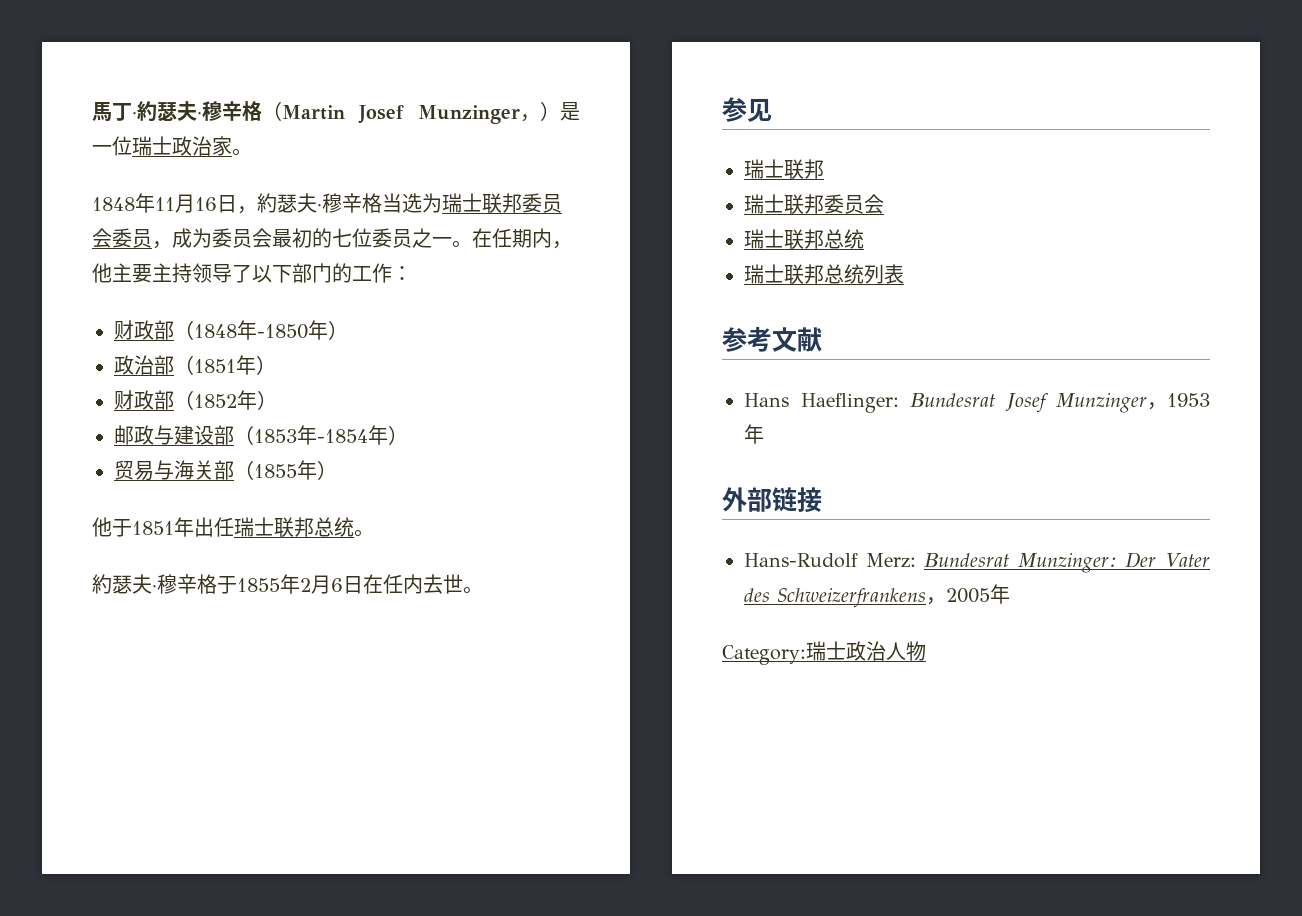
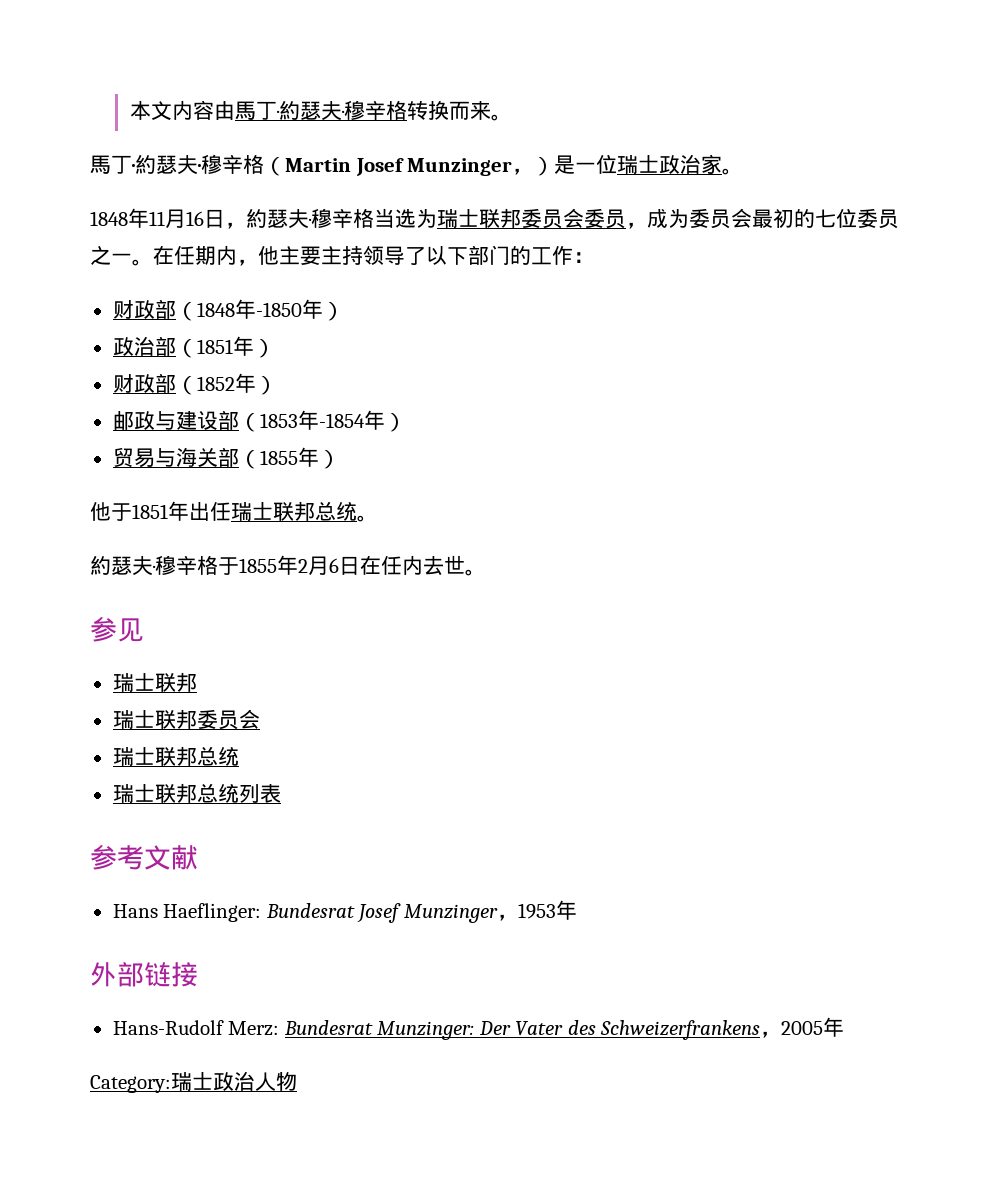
+ 本文内容由馬丁·約瑟夫·穆辛格转换而来。

